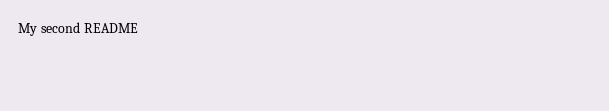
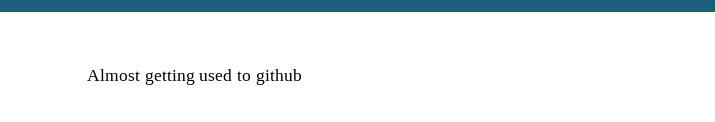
- My second README
+ Almost getting used to github

